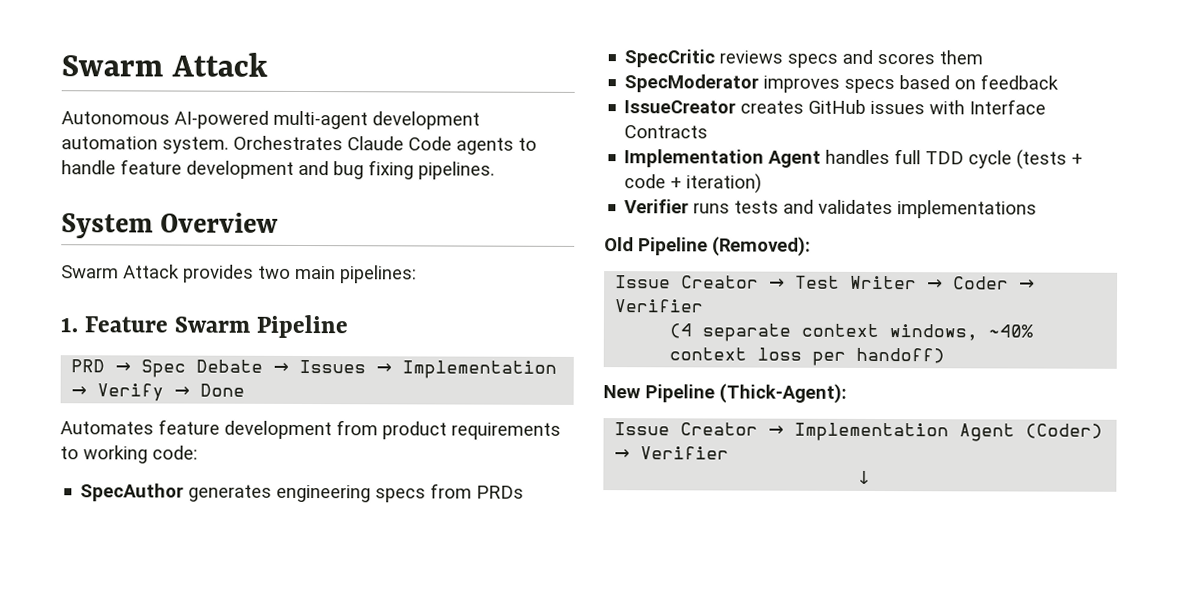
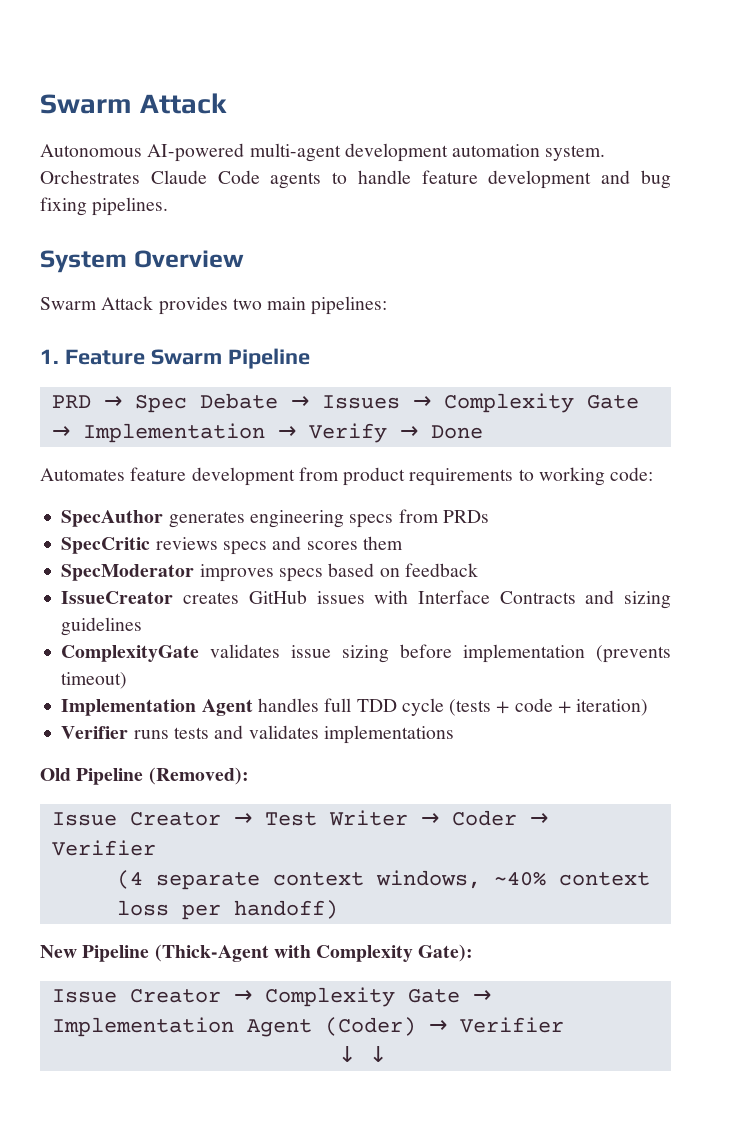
- PRD → Spec Debate → Issues → Implementation → Verify → Done
+ PRD → Spec Debate → Issues → Complexity Gate → Implementation → Verify → Done
- IssueCreator creates GitHub issues with Interface Contracts
+ IssueCreator creates GitHub issues with Interface Contracts and sizing guidelines
+ ComplexityGate validates issue sizing before implementation (prevents timeout)
- New Pipeline (Thick-Agent):
- Issue Creator → Implementation Agent (Coder) → Verifier
+ New Pipeline (Thick-Agent with Complexity Gate):
+ Issue Creator → Complexity Gate → Implementation Agent (Coder) → Verifier
- ↓
+ ↓ ↓

